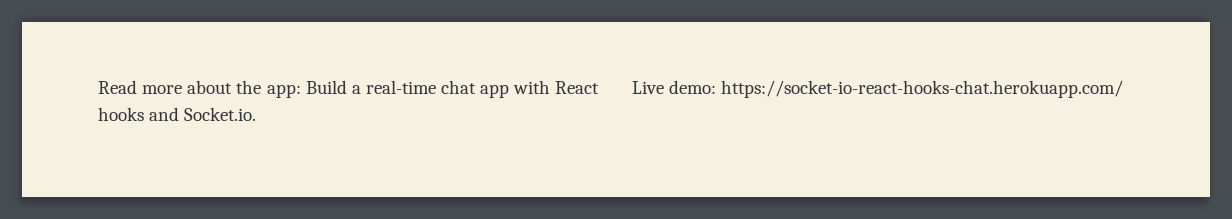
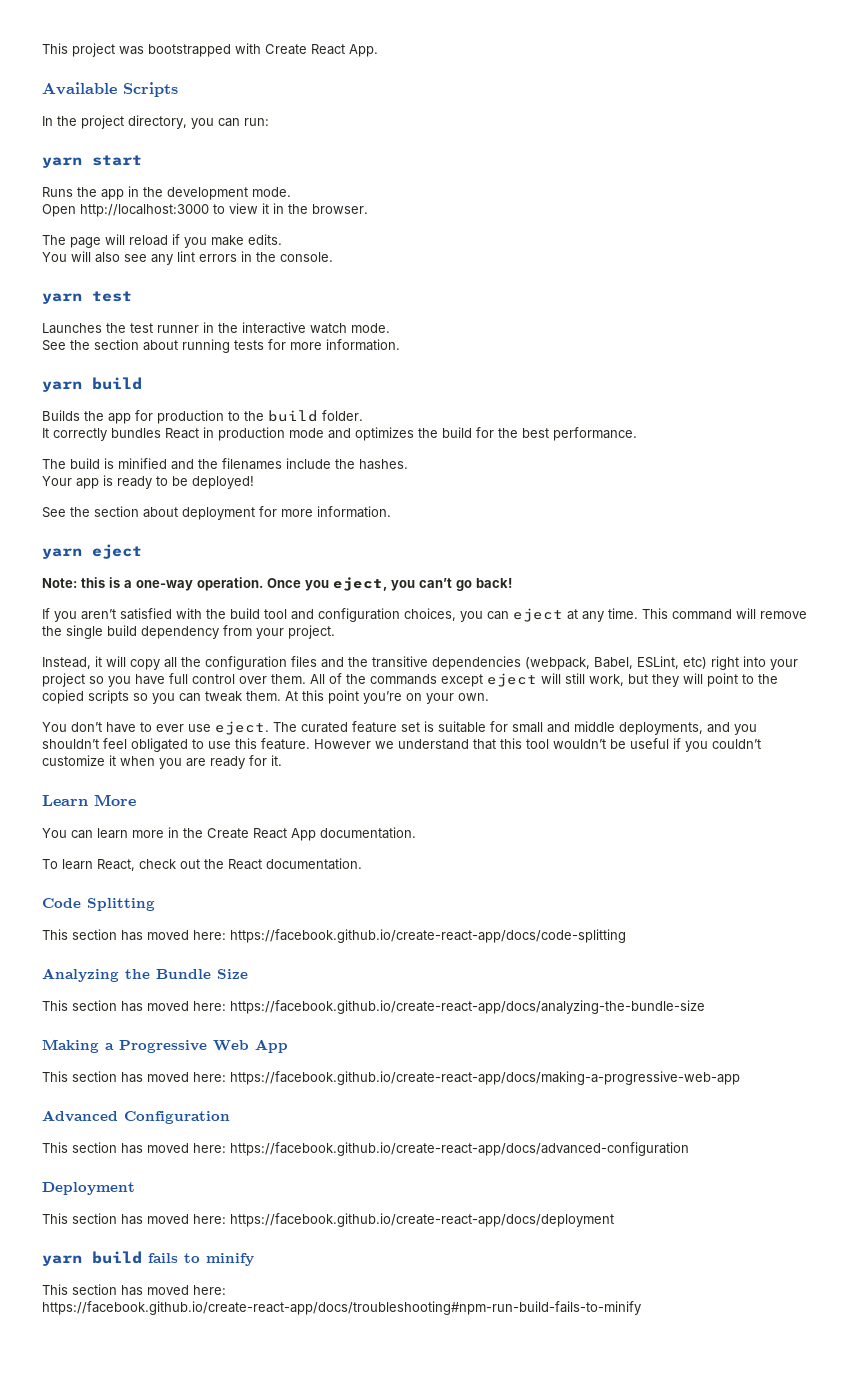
- Read more about the app: Build a real-time chat app with React hooks and Socket.io.
- Live demo: https://socket-io-react-hooks-chat.herokuapp.com/
+ This project was bootstrapped with Create React App.
+ Available Scripts
+ In the project directory, you can run:
+ yarn start
+ Runs the app in the development mode.
+ Open http://localhost:3000 to view it in the browser.
+ The page will reload if you make edits.
+ You will also see any lint errors in the console.
+ yarn test
+ Launches the test runner in the interactive watch mode.
+ See the section about running tests for more information.
+ yarn build
+ Builds the app for production to the build folder.
+ It correctly bundles React in production mode and optimizes the build for the best performance.
+ The build is minified and the filenames include the hashes.
+ Your app is ready to be deployed!
+ See the section about deployment for more information.
+ yarn eject
+ Note: this is a one-way operation. Once you eject, you can’t go back!
+ If you aren’t satisfied with the build tool and configuration choices, you can eject at any time. This command will remove the single build dependency from your project.
+ Instead, it will copy all the configuration files and the transitive dependencies (webpack, Babel, ESLint, etc) right into your project so you have full control over them. All of the commands except eject will still work, but they will point to the copied scripts so you can tweak them. At this point you’re on your own.
+ You don’t have to ever use eject. The curated feature set is suitable for small and middle deployments, and you shouldn’t feel obligated to use this feature. However we understand that this tool wouldn’t be useful if you couldn’t customize it when you are ready for it.
+ Learn More
+ You can learn more in the Create React App documentation.
+ To learn React, check out the React documentation.
+ Code Splitting
+ This section has moved here: https://facebook.github.io/create-react-app/docs/code-splitting
+ Analyzing the Bundle Size
+ This section has moved here: https://facebook.github.io/create-react-app/docs/analyzing-the-bundle-size
+ Making a Progressive Web App
+ This section has moved here: https://facebook.github.io/create-react-app/docs/making-a-progressive-web-app
+ Advanced Configuration
+ This section has moved here: https://facebook.github.io/create-react-app/docs/advanced-configuration
+ Deployment
+ This section has moved here: https://facebook.github.io/create-react-app/docs/deployment
+ yarn build fails to minify
+ This section has moved here: https://facebook.github.io/create-react-app/docs/troubleshooting#npm-run-build-fails-to-minify

